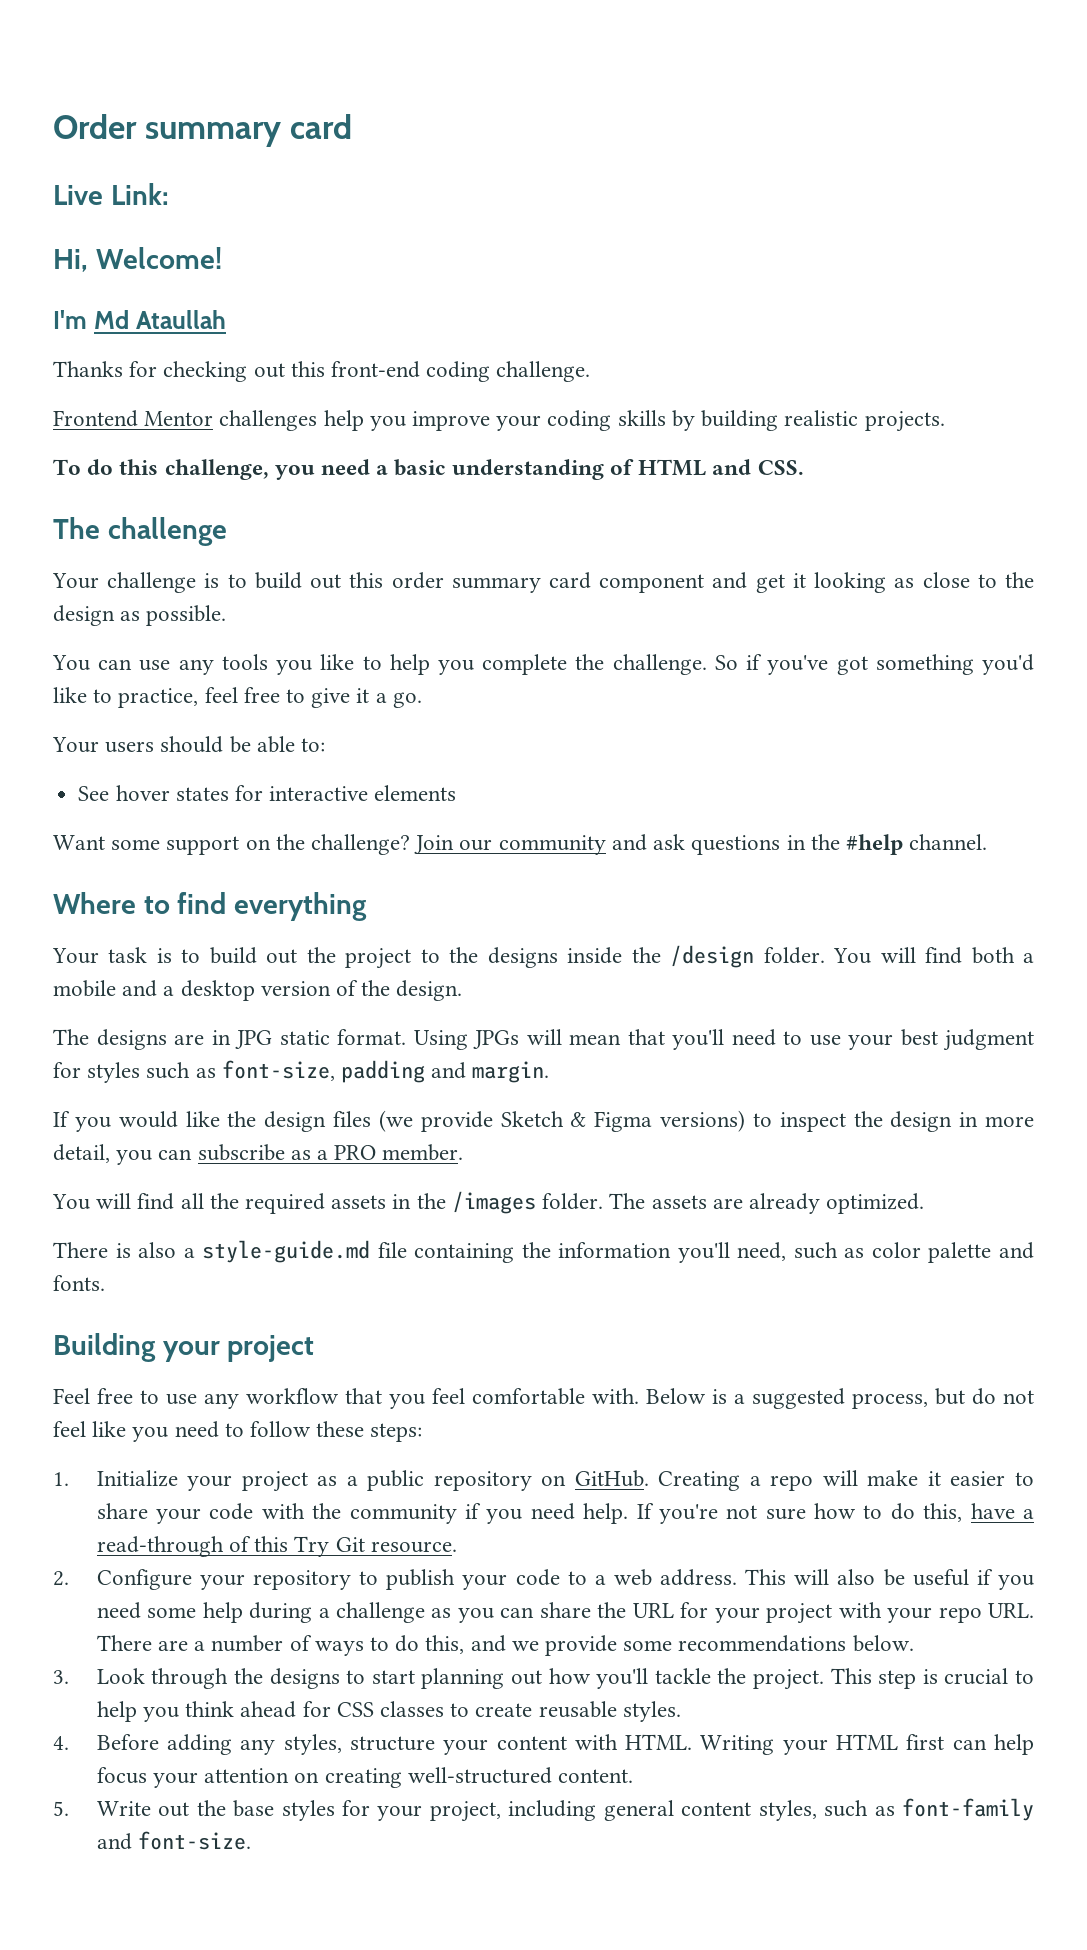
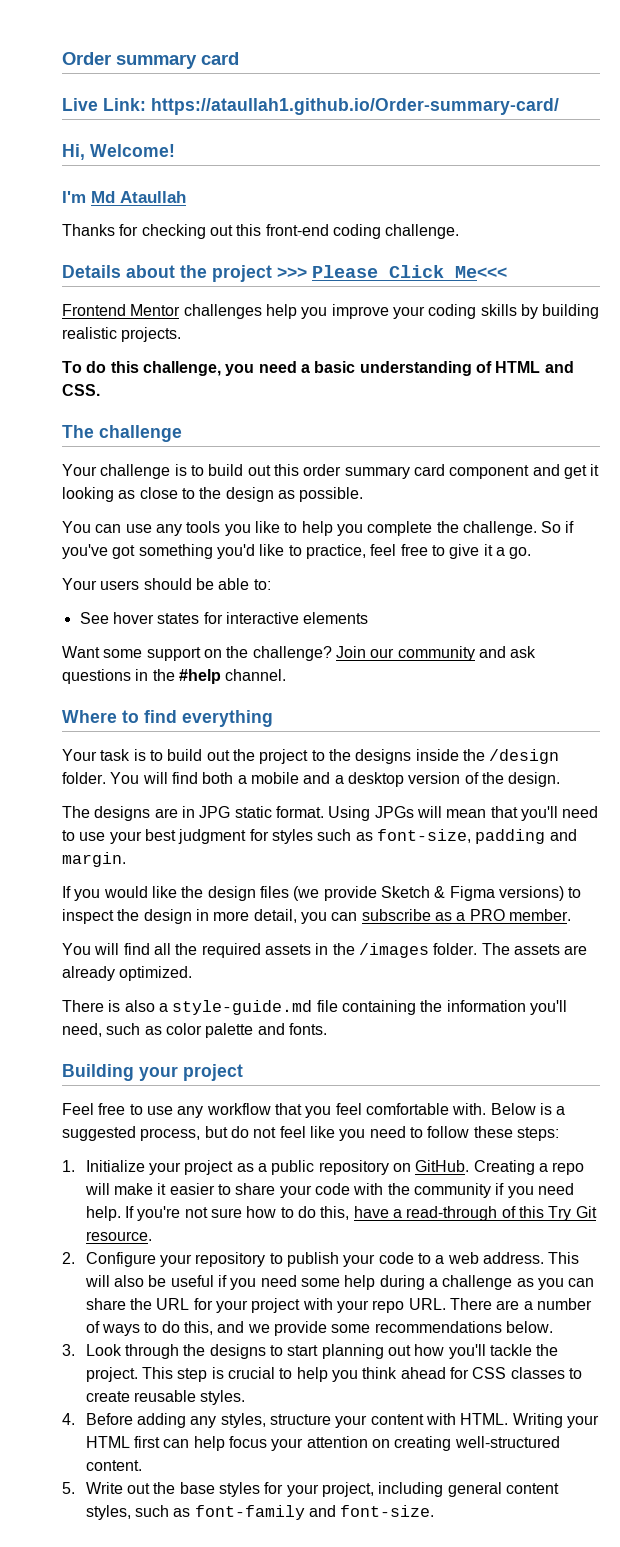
- Live Link:
+ Live Link: https://ataullah1.github.io/Order-summary-card/
+ Details about the project >>> Please Click Me<<<

